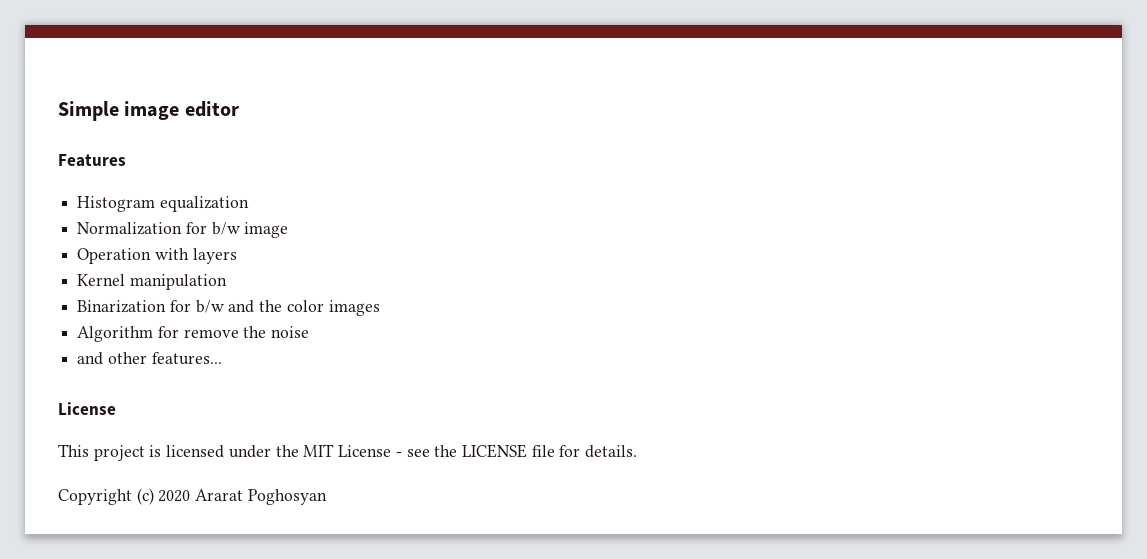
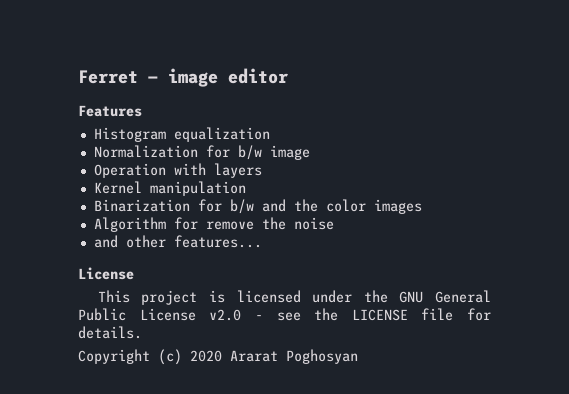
- Simple image editor
+ Ferret — image editor
- This project is licensed under the MIT License - see the LICENSE file for details.
+ This project is licensed under the GNU General Public License v2.0 - see the LICENSE file for details.

